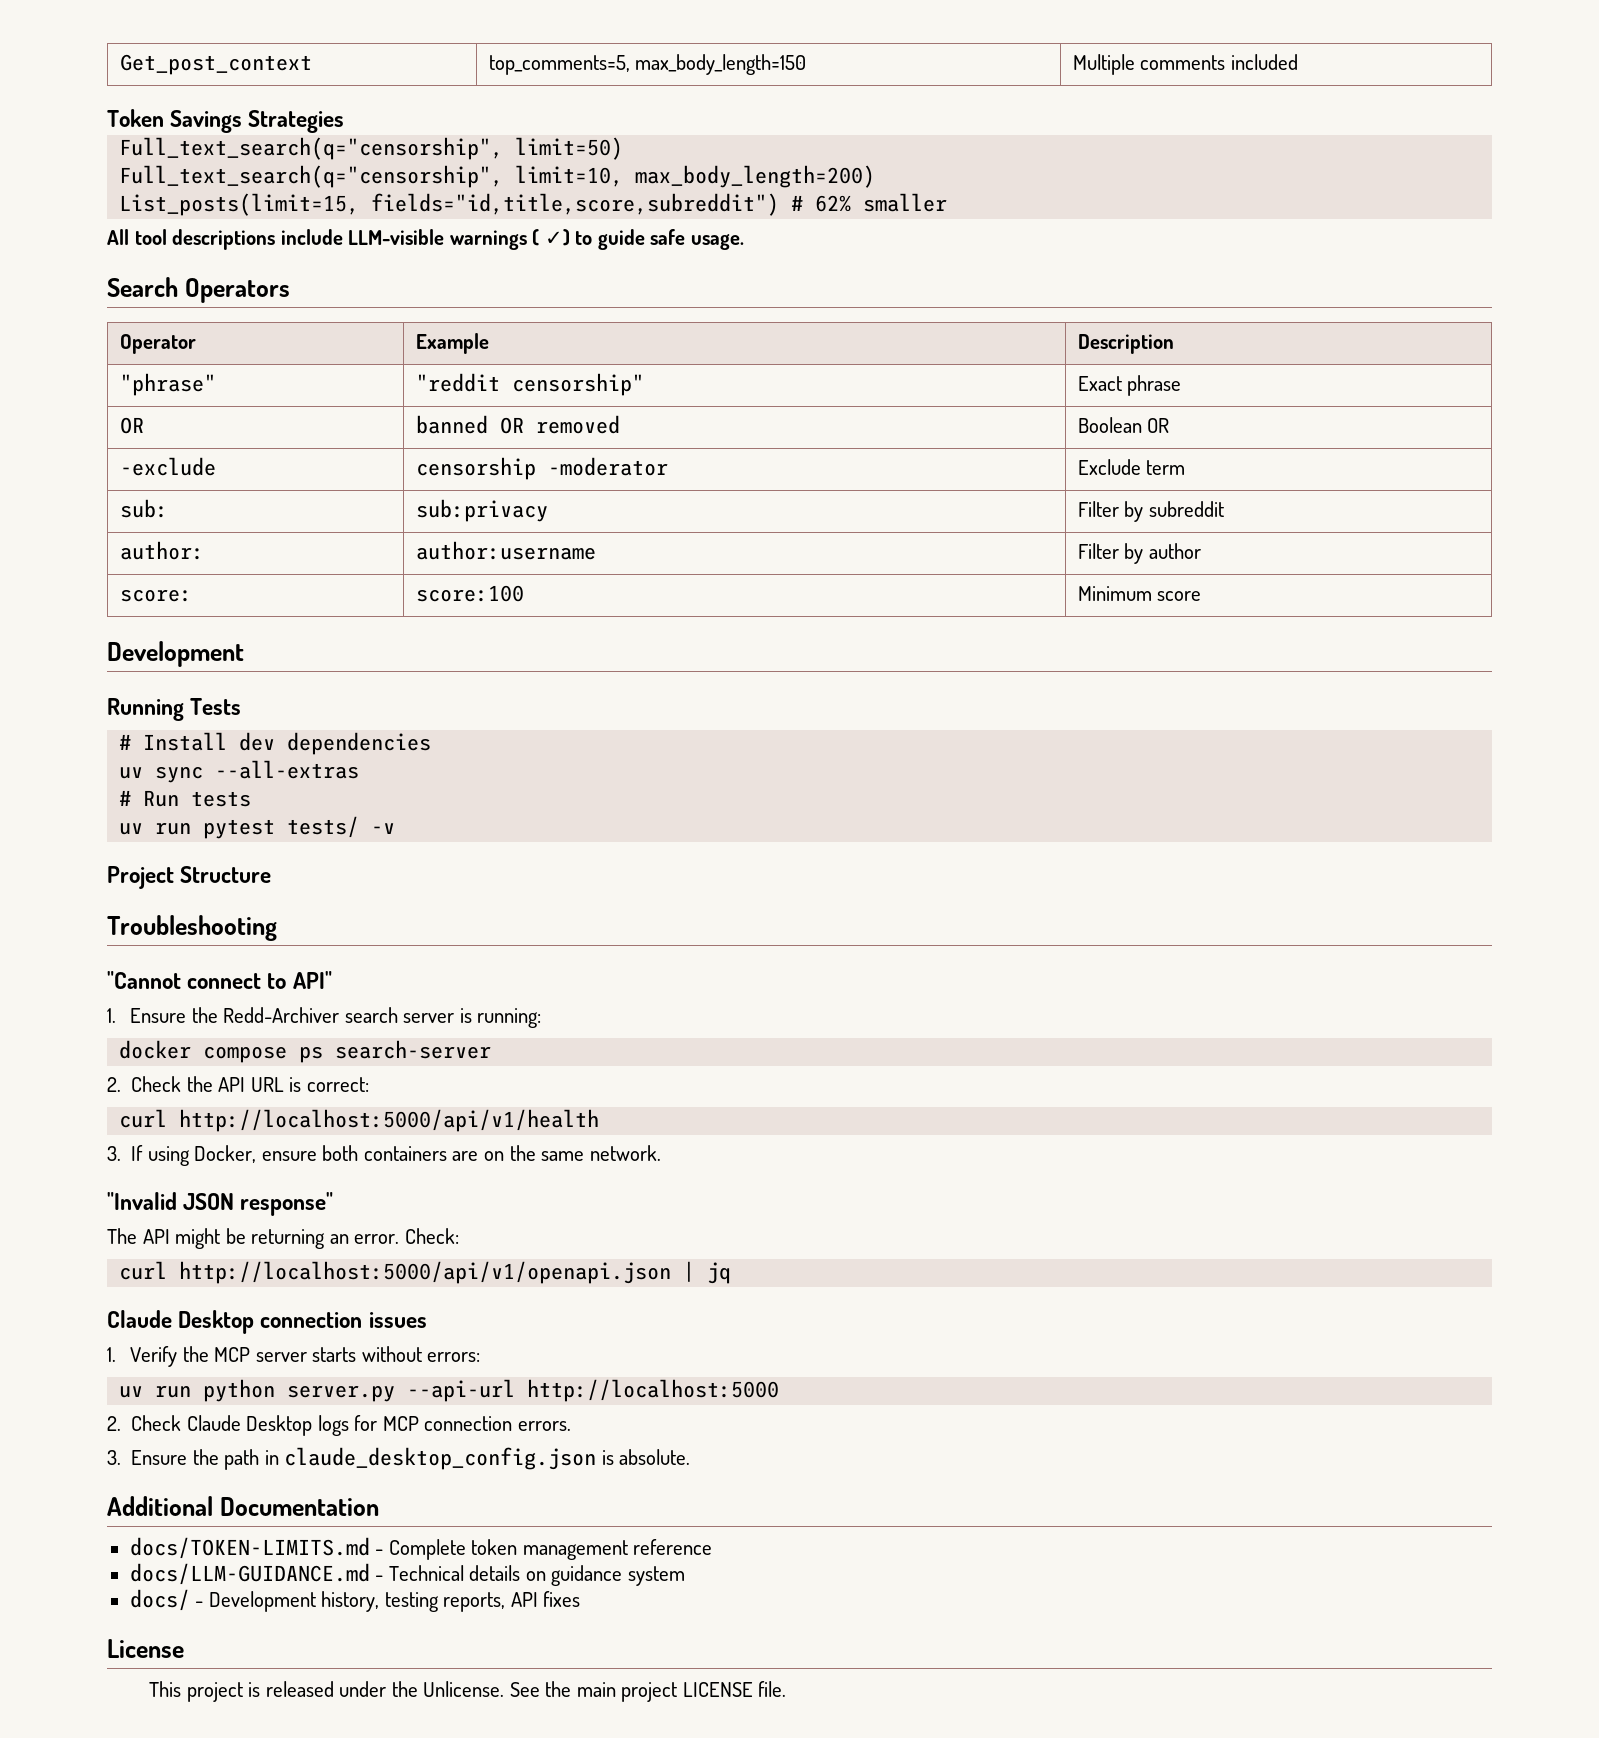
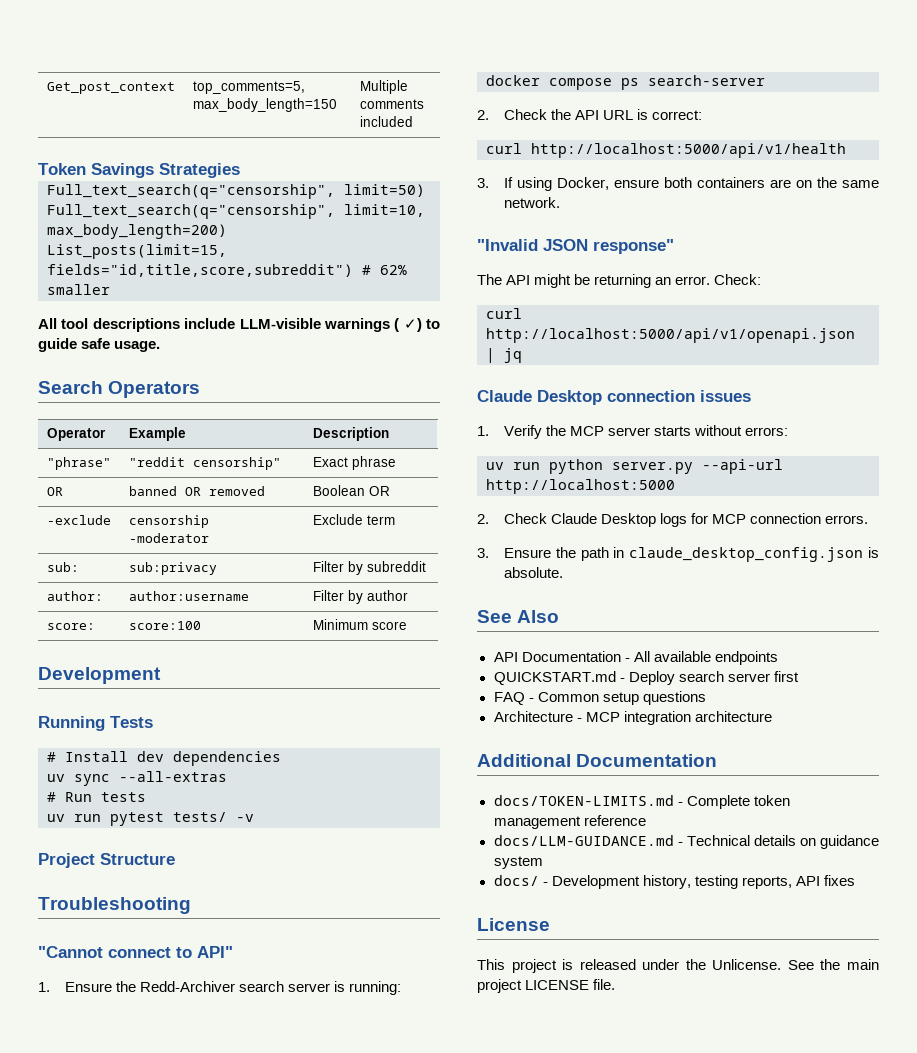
+ See Also
+ API Documentation - All available endpoints
+ QUICKSTART.md - Deploy search server first
+ FAQ - Common setup questions
+ Architecture - MCP integration architecture

